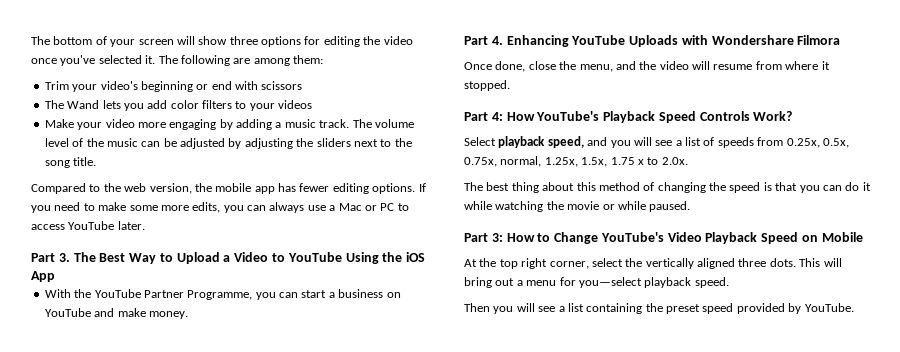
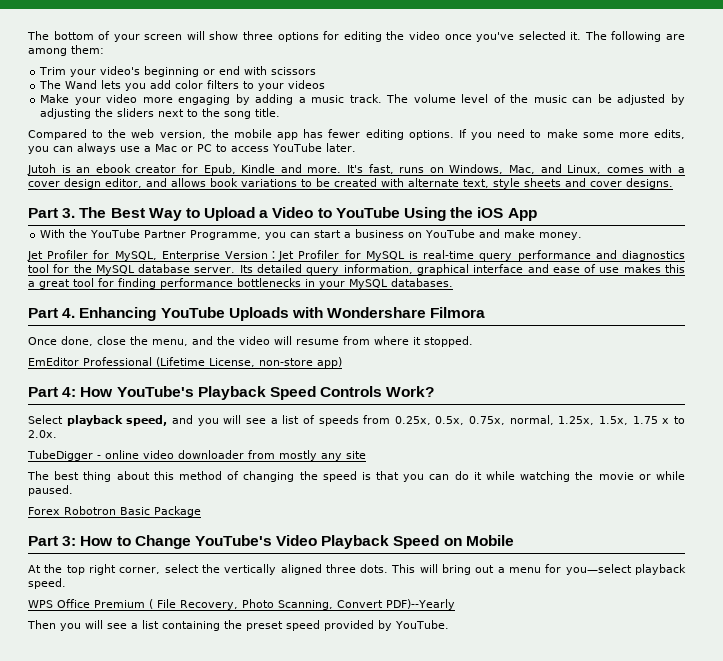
+ Jutoh is an ebook creator for Epub, Kindle and more. It's fast, runs on Windows, Mac, and Linux, comes with a cover design editor, and allows book variations to be created with alternate text, style sheets and cover designs.
+ Jet Profiler for MySQL, Enterprise Version：Jet Profiler for MySQL is real-time query performance and diagnostics tool for the MySQL database server. Its detailed query information, graphical interface and ease of use makes this a great tool for finding performance bottlenecks in your MySQL databases.
+ EmEditor Professional (Lifetime License, non-store app)
+ TubeDigger - online video downloader from mostly any site
+ Forex Robotron Basic Package
+ WPS Office Premium ( File Recovery, Photo Scanning, Convert PDF)--Yearly

